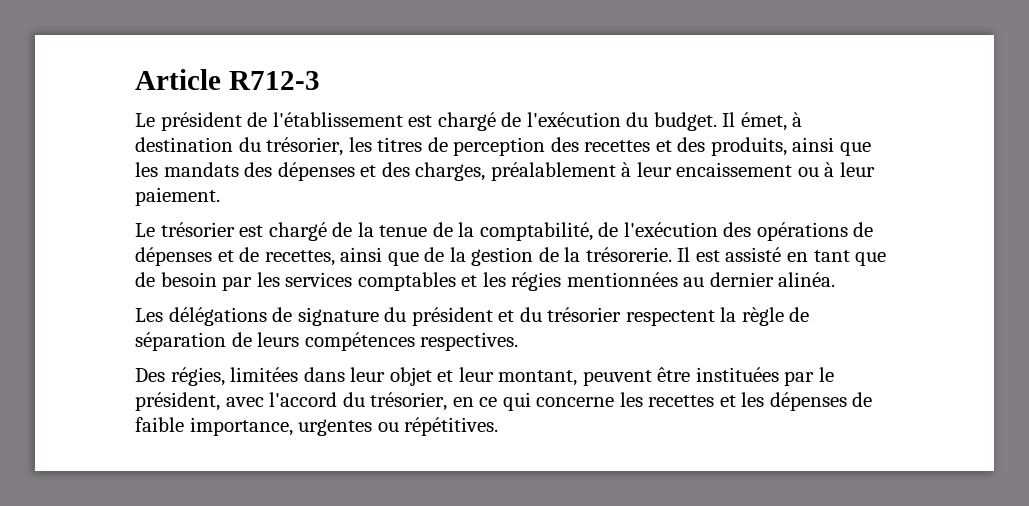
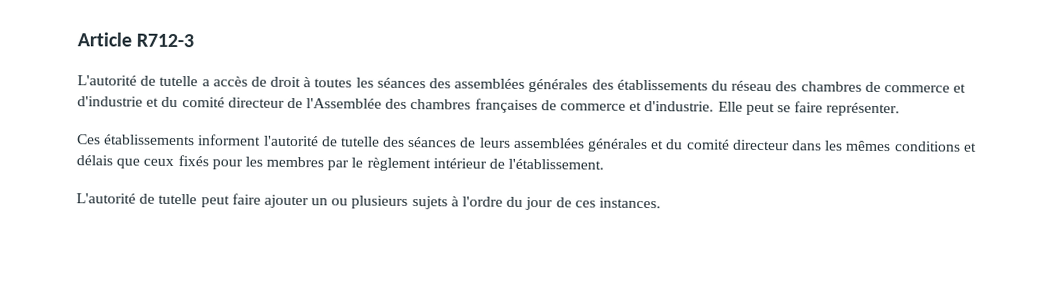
- Le président de l'établissement est chargé de l'exécution du budget. Il émet, à destination du trésorier, les titres de perception des recettes et des produits, ainsi que les mandats des dépenses et des charges, préalablement à leur encaissement ou à leur paiement.
- Le trésorier est chargé de la tenue de la comptabilité, de l'exécution des opérations de dépenses et de recettes, ainsi que de la gestion de la trésorerie. Il est assisté en tant que de besoin par les services comptables et les régies mentionnées au dernier alinéa.
- Les délégations de signature du président et du trésorier respectent la règle de séparation de leurs compétences respectives.
- Des régies, limitées dans leur objet et leur montant, peuvent être instituées par le président, avec l'accord du trésorier, en ce qui concerne les recettes et les dépenses de faible importance, urgentes ou répétitives.
+ L'autorité de tutelle a accès de droit à toutes les séances des assemblées générales des établissements du réseau des chambres de commerce et d'industrie et du comité directeur de l'Assemblée des chambres françaises de commerce et d'industrie. Elle peut se faire représenter.
+ Ces établissements informent l'autorité de tutelle des séances de leurs assemblées générales et du comité directeur dans les mêmes conditions et délais que ceux fixés pour les membres par le règlement intérieur de l'établissement.
+ L'autorité de tutelle peut faire ajouter un ou plusieurs sujets à l'ordre du jour de ces instances.

